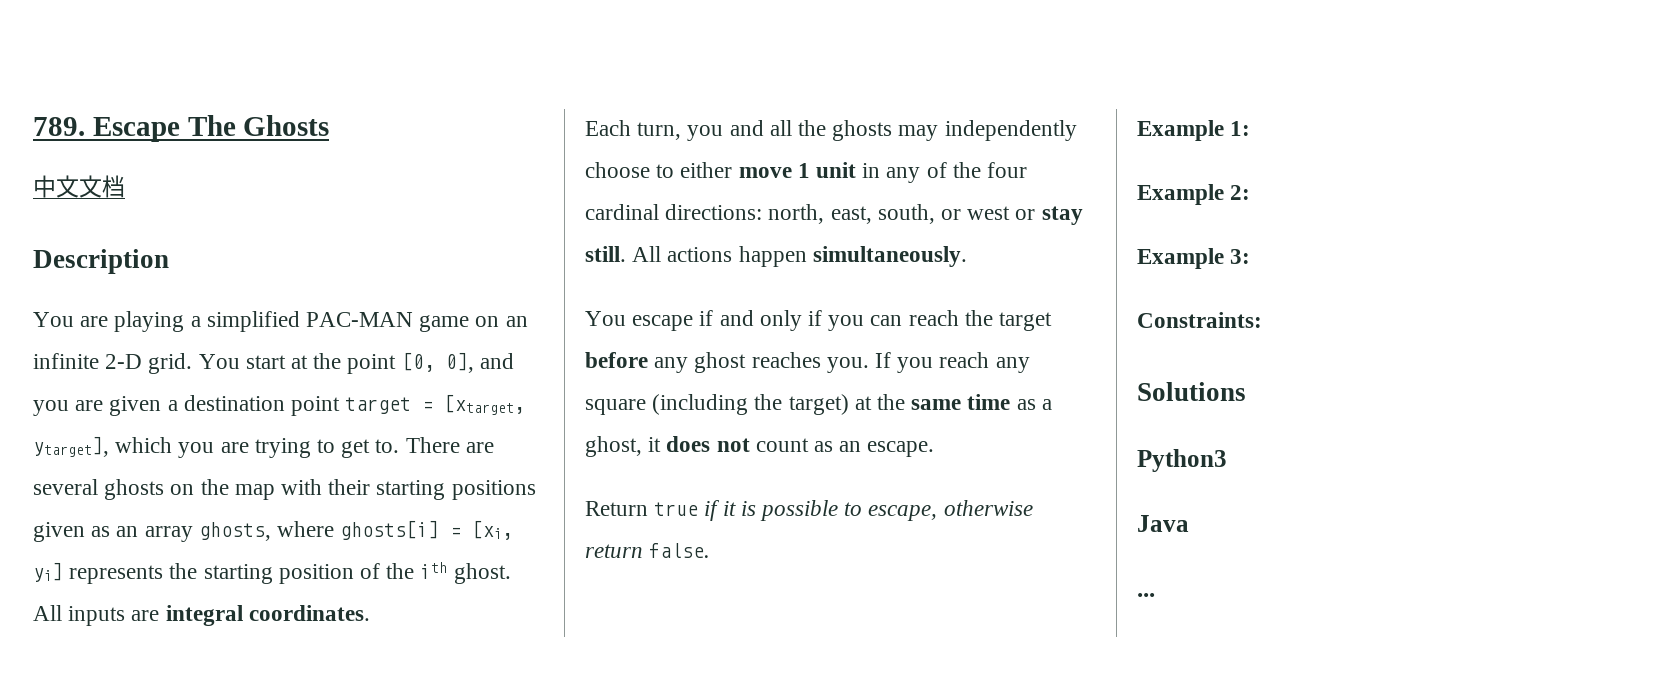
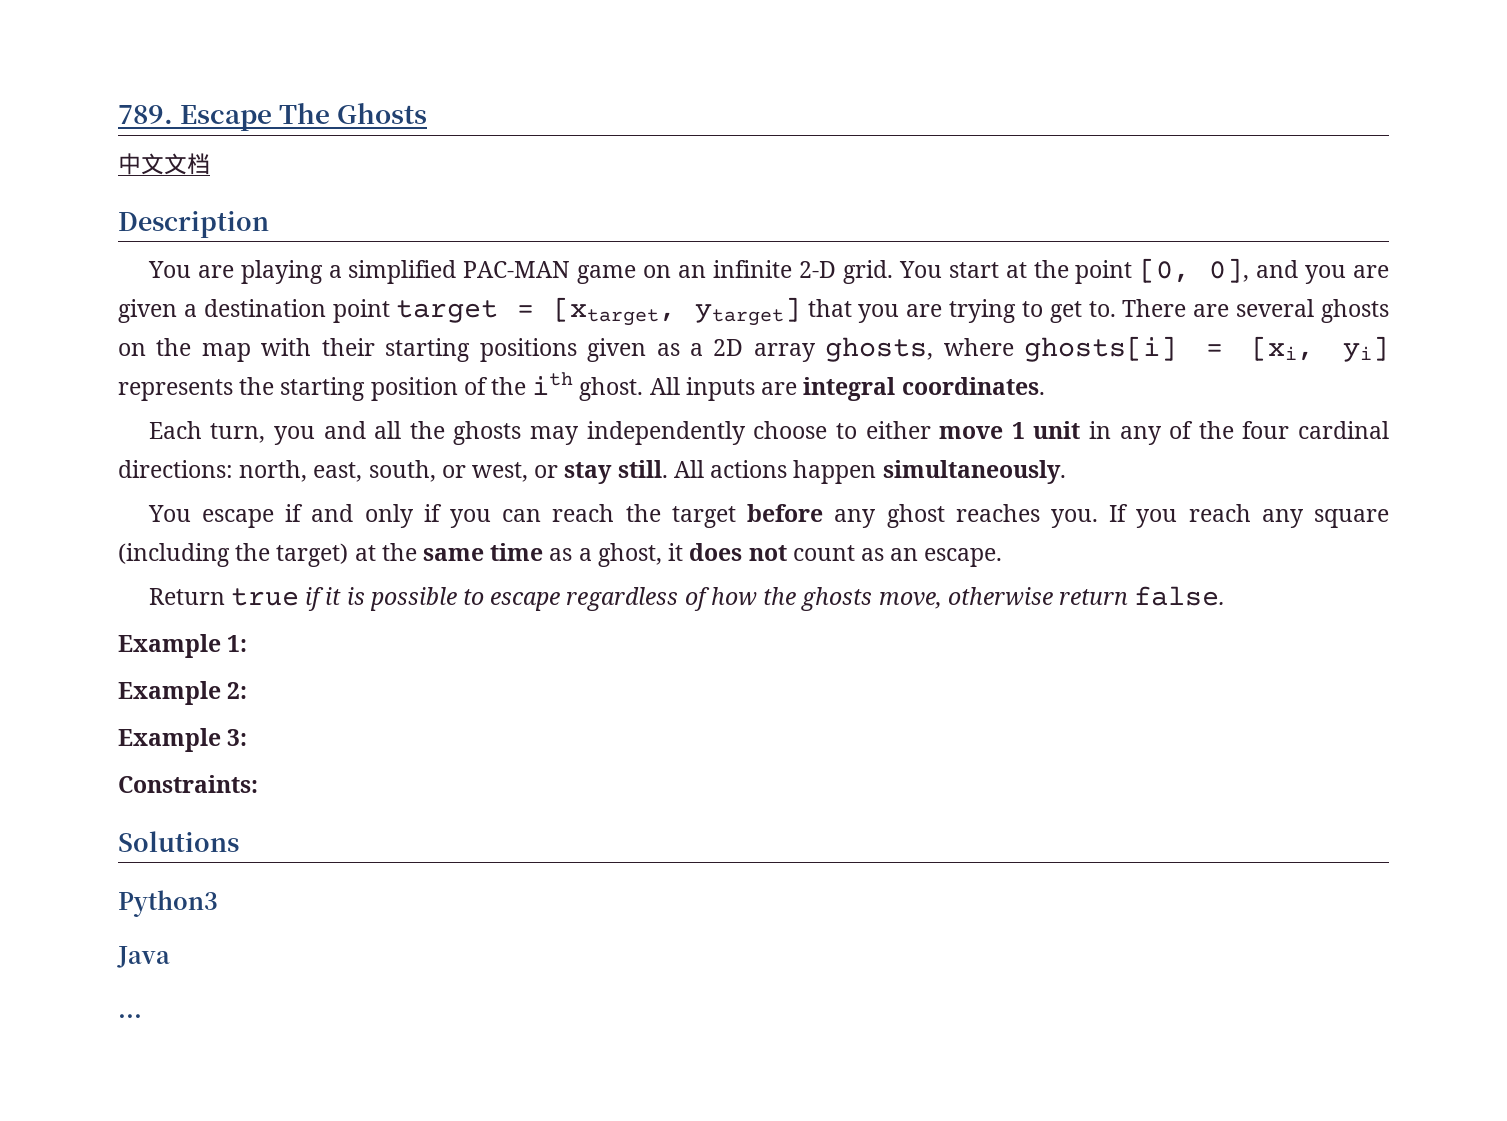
- You start at the point [0, 0], and you are given a destination point target = [xtarget, ytarget], which you are trying to get to.
+ You start at the point [0, 0], and you are given a destination point target = [xtarget, ytarget] that you are trying to get to.
- There are several ghosts on the map with their starting positions given as an array ghosts, where ghosts[i] = [xi, yi] represents the starting position of the ith ghost.
+ There are several ghosts on the map with their starting positions given as a 2D array ghosts, where ghosts[i] = [xi, yi] represents the starting position of the ith ghost.
- Each turn, you and all the ghosts may independently choose to either move 1 unit in any of the four cardinal directions: north, east, south, or west or stay still.
+ Each turn, you and all the ghosts may independently choose to either move 1 unit in any of the four cardinal directions: north, east, south, or west, or stay still.
- Return true if it is possible to escape, otherwise return false.
+ Return true if it is possible to escape regardless of how the ghosts move, otherwise return false.

